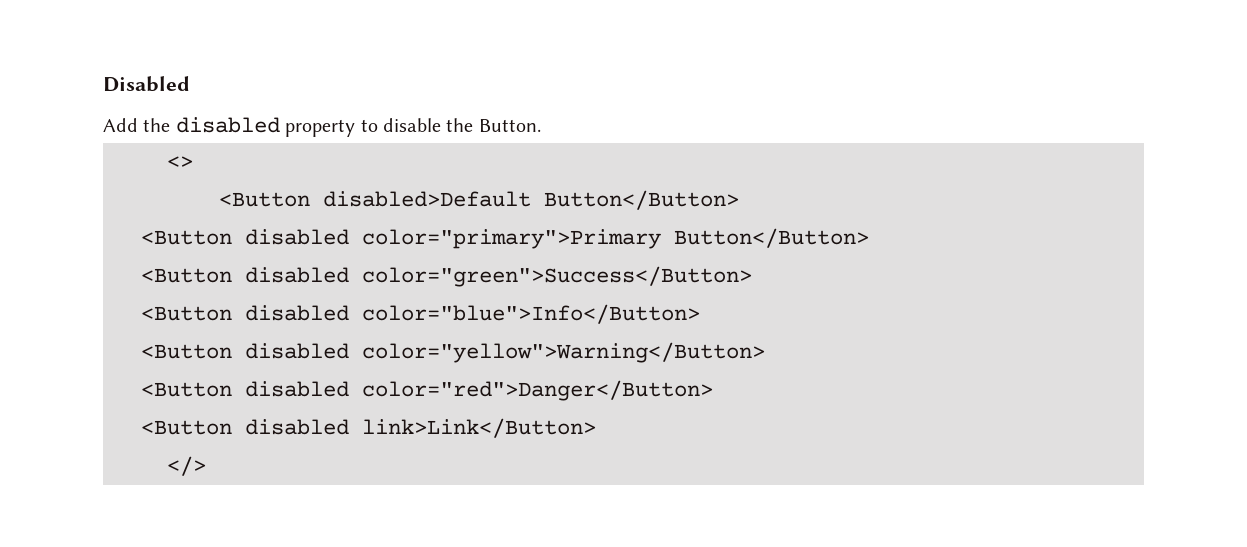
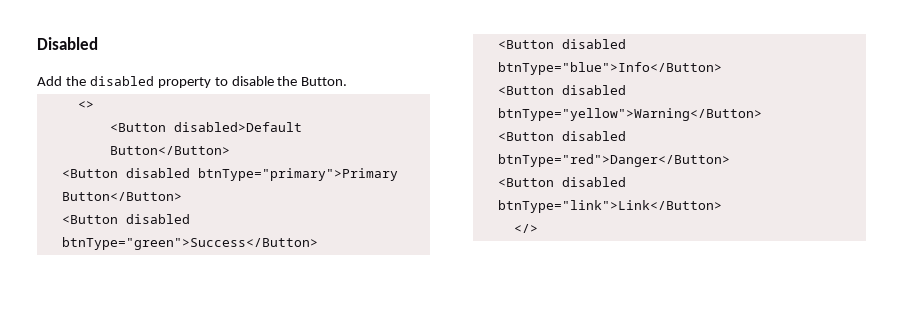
- <Button disabled color="primary">Primary Button</Button>
- <Button disabled color="green">Success</Button>
- <Button disabled color="blue">Info</Button>
- <Button disabled color="yellow">Warning</Button>
- <Button disabled color="red">Danger</Button>
- <Button disabled link>Link</Button>
+ <Button disabled btnType="primary">Primary Button</Button>
+ <Button disabled btnType="green">Success</Button>
+ <Button disabled btnType="blue">Info</Button>
+ <Button disabled btnType="yellow">Warning</Button>
+ <Button disabled btnType="red">Danger</Button>
+ <Button disabled btnType="link">Link</Button>

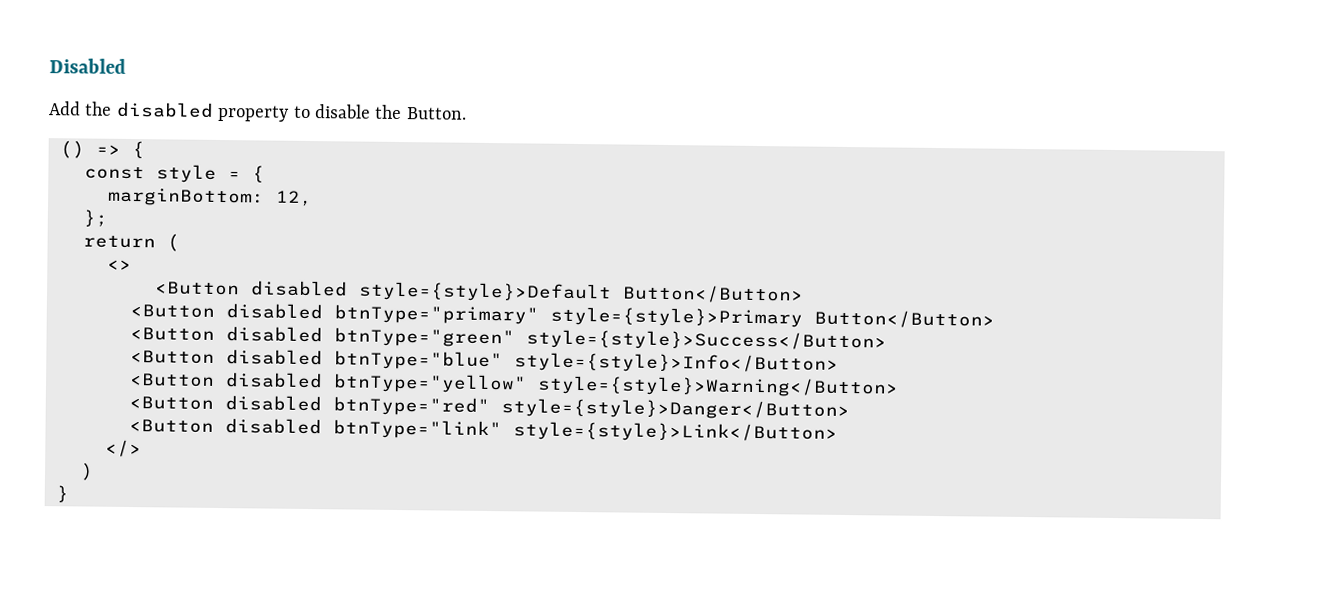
+ () => {
+ const style = {
+ marginBottom: 12,
+ };
+ return (
- <Button disabled>Default Button</Button>
- <Button disabled btnType="primary">Primary Button</Button>
- <Button disabled btnType="green">Success</Button>
- <Button disabled btnType="blue">Info</Button>
- <Button disabled btnType="yellow">Warning</Button>
- <Button disabled btnType="red">Danger</Button>
- <Button disabled btnType="link">Link</Button>
+ <Button disabled style={style}>Default Button</Button>
+ <Button disabled btnType="primary" style={style}>Primary Button</Button>
+ <Button disabled btnType="green" style={style}>Success</Button>
+ <Button disabled btnType="blue" style={style}>Info</Button>
+ <Button disabled btnType="yellow" style={style}>Warning</Button>
+ <Button disabled btnType="red" style={style}>Danger</Button>
+ <Button disabled btnType="link" style={style}>Link</Button>
+ )
+ }

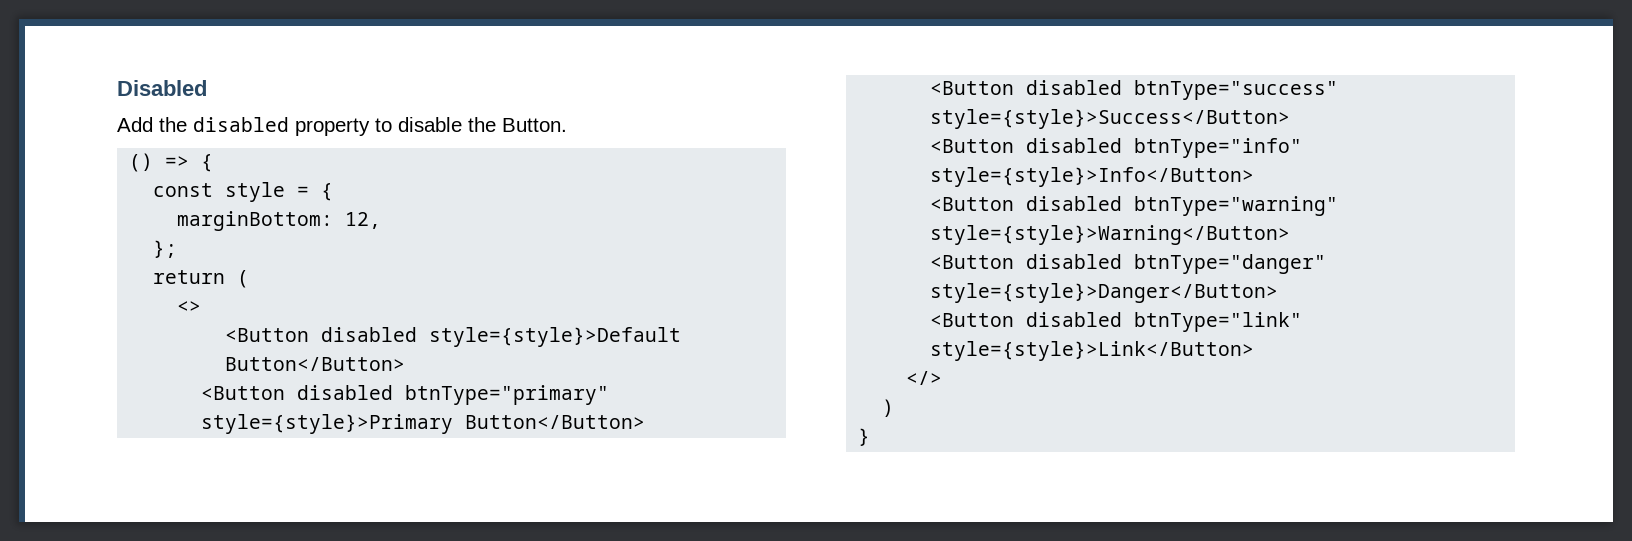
- <Button disabled btnType="green" style={style}>Success</Button>
+ <Button disabled btnType="success" style={style}>Success</Button>
- <Button disabled btnType="blue" style={style}>Info</Button>
+ <Button disabled btnType="info" style={style}>Info</Button>
- <Button disabled btnType="yellow" style={style}>Warning</Button>
+ <Button disabled btnType="warning" style={style}>Warning</Button>
- <Button disabled btnType="red" style={style}>Danger</Button>
+ <Button disabled btnType="danger" style={style}>Danger</Button>

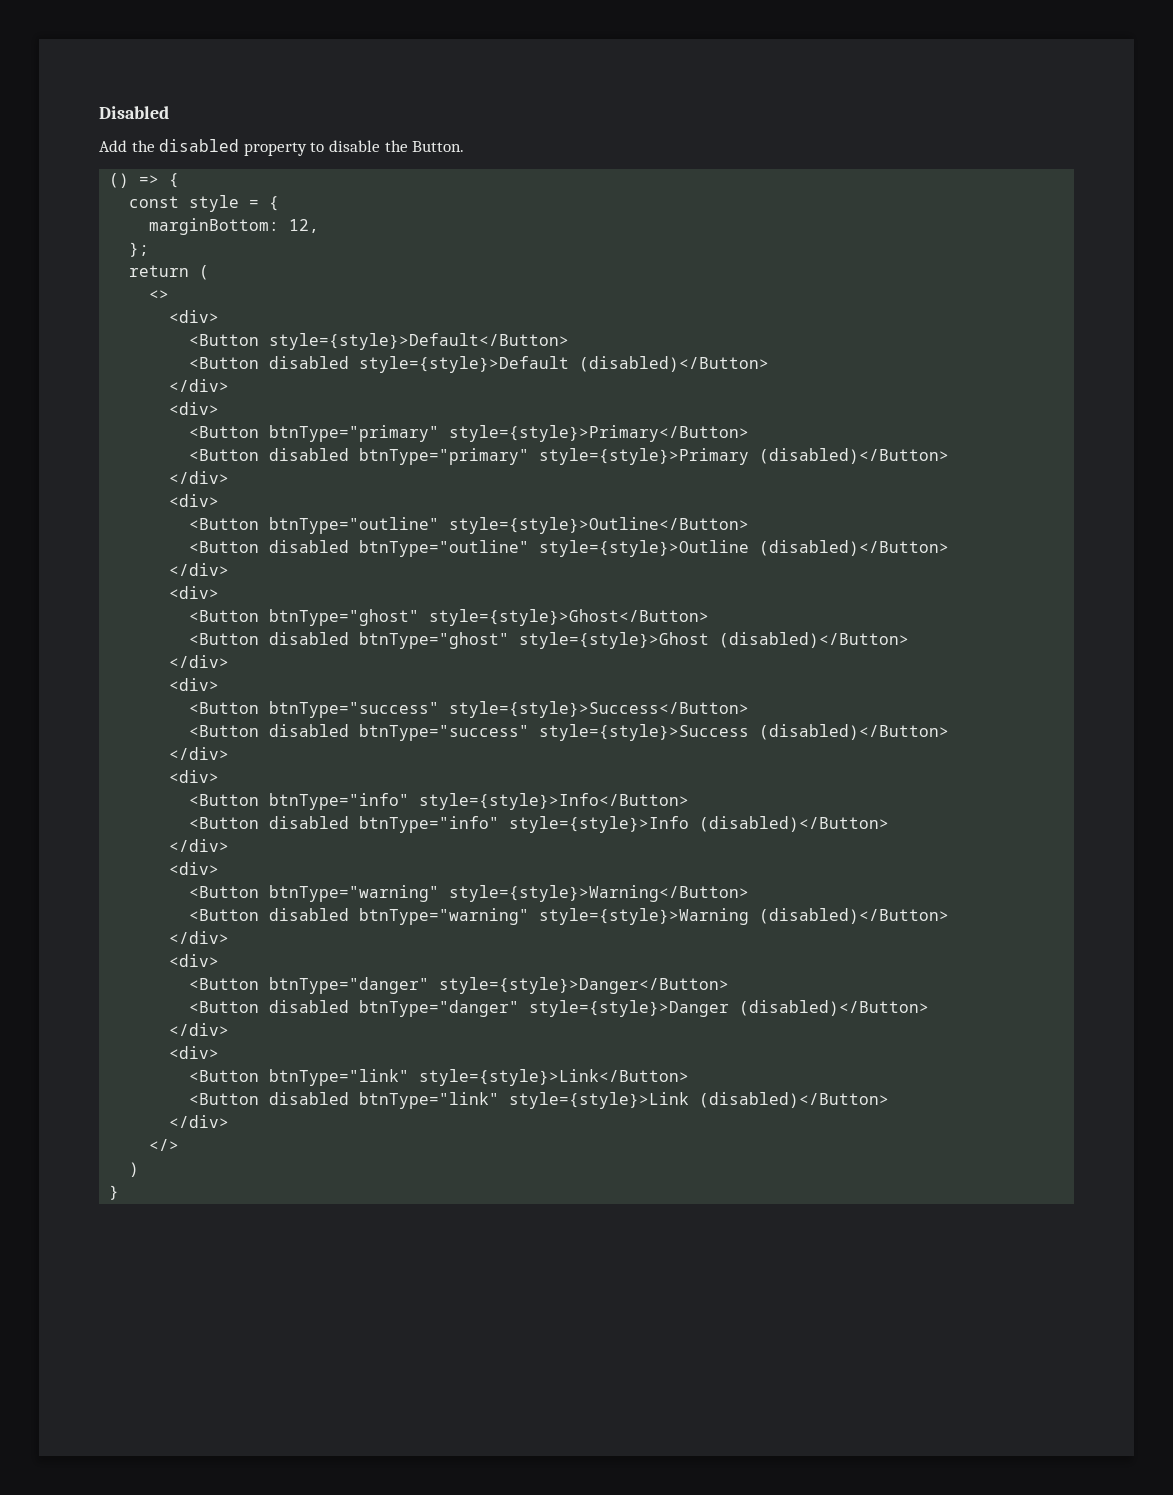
  <>
+ <div>
+ <Button style={style}>Default</Button>
- <Button disabled style={style}>Default Button</Button>
- <Button disabled btnType="primary" style={style}>Primary Button</Button>
- <Button disabled btnType="success" style={style}>Success</Button>
- <Button disabled btnType="info" style={style}>Info</Button>
- <Button disabled btnType="warning" style={style}>Warning</Button>
- <Button disabled btnType="danger" style={style}>Danger</Button>
- <Button disabled btnType="link" style={style}>Link</Button>
+ <Button disabled style={style}>Default (disabled)</Button>
+ </div>
+ <div>
+ <Button btnType="primary" style={style}>Primary</Button>
+ <Button disabled btnType="primary" style={style}>Primary (disabled)</Button>
+ </div>
+ <div>
+ <Button btnType="outline" style={style}>Outline</Button>
+ <Button disabled btnType="outline" style={style}>Outline (disabled)</Button>
+ </div>
+ <div>
+ <Button btnType="ghost" style={style}>Ghost</Button>
+ <Button disabled btnType="ghost" style={style}>Ghost (disabled)</Button>
+ </div>
+ <div>
+ <Button btnType="success" style={style}>Success</Button>
+ <Button disabled btnType="success" style={style}>Success (disabled)</Button>
+ </div>
+ <div>
+ <Button btnType="info" style={style}>Info</Button>
+ <Button disabled btnType="info" style={style}>Info (disabled)</Button>
+ </div>
+ <div>
+ <Button btnType="warning" style={style}>Warning</Button>
+ <Button disabled btnType="warning" style={style}>Warning (disabled)</Button>
+ </div>
+ <div>
+ <Button btnType="danger" style={style}>Danger</Button>
+ <Button disabled btnType="danger" style={style}>Danger (disabled)</Button>
+ </div>
+ <div>
+ <Button btnType="link" style={style}>Link</Button>
+ <Button disabled btnType="link" style={style}>Link (disabled)</Button>
+ </div>

